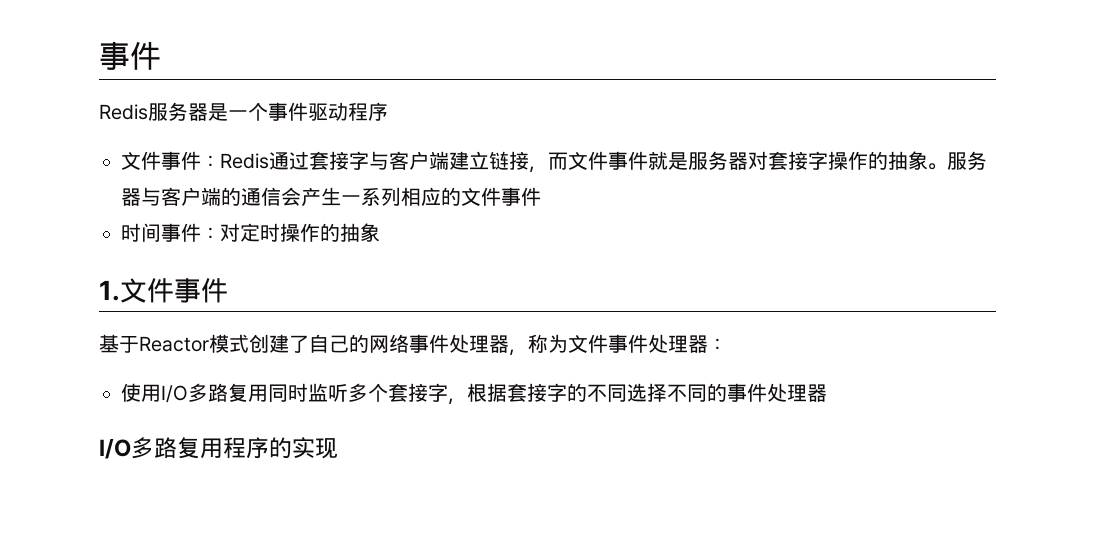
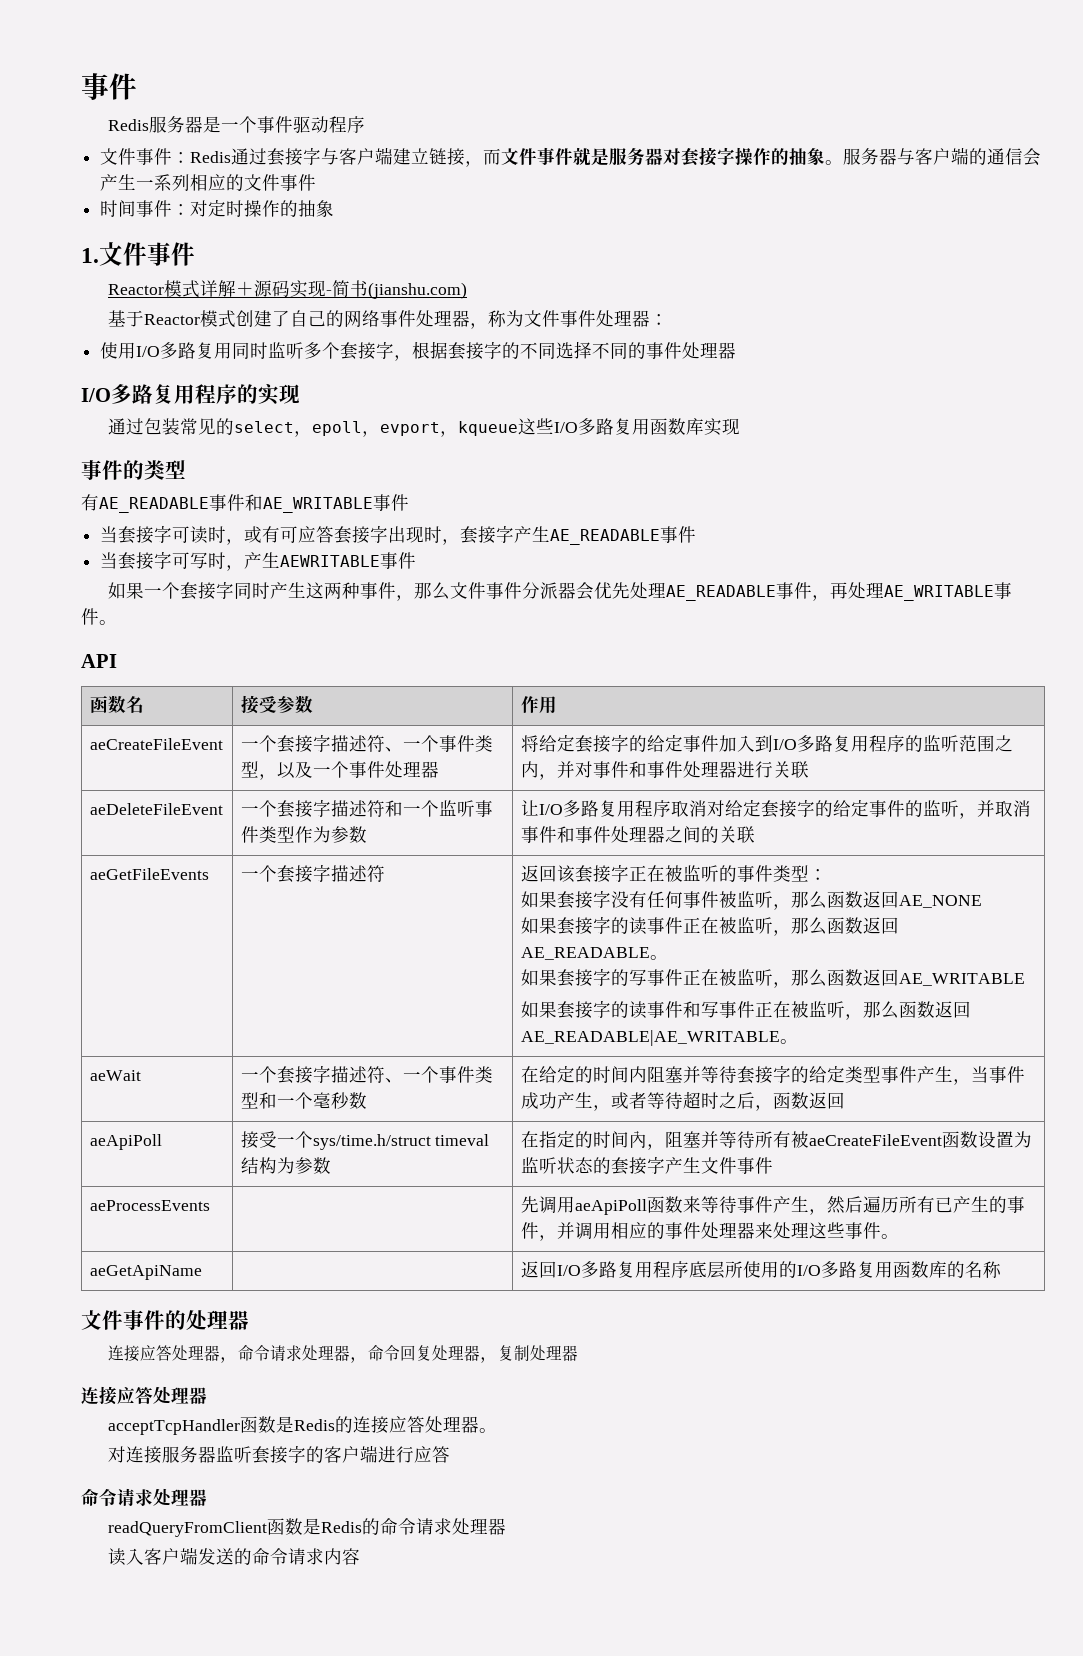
+ Reactor模式详解＋源码实现-简书(jianshu.com)
+ 通过包装常见的select，epoll，evport，kqueue这些I/O多路复用函数库实现
+ 事件的类型
+ 有AE_READABLE事件和AE_WRITABLE事件
+ 当套接字可读时，或有可应答套接字出现时，套接字产生AE_READABLE事件
+ 当套接字可写时，产生AEWRITABLE事件
+ 如果一个套接字同时产生这两种事件，那么文件事件分派器会优先处理AE_READABLE事件，再处理AE_WRITABLE事件。
+ API
+ 函数名 | 接受参数 | 作用
+ aeCreateFileEvent | 一个套接字描述符、一个事件类型，以及一个事件处理器 | 将给定套接字的给定事件加入到I/O多路复用程序的监听范围之内，并对事件和事件处理器进行关联
+ aeDeleteFileEvent | 一个套接字描述符和一个监听事件类型作为参数 | 让I/O多路复用程序取消对给定套接字的给定事件的监听，并取消事件和事件处理器之间的关联
+ aeGetFileEvents | 一个套接字描述符 | 返回该套接字正在被监听的事件类型：
+ 如果套接字没有任何事件被监听，那么函数返回AE_NONE
+ 如果套接字的读事件正在被监听，那么函数返回AE_READABLE。
+ 如果套接字的写事件正在被监听，那么函数返回AE_WRITABLE
+ 如果套接字的读事件和写事件正在被监听，那么函数返回AE_READABLE|AE_WRITABLE。
+ aeWait | 一个套接字描述符、一个事件类型和一个毫秒数 | 在给定的时间内阻塞并等待套接字的给定类型事件产生，当事件成功产生，或者等待超时之后，函数返回
+ aeApiPoll | 接受一个sys/time.h/struct timeval结构为参数 | 在指定的时间內，阻塞并等待所有被aeCreateFileEvent函数设置为监听状态的套接字产生文件事件
+ aeProcessEvents | | 先调用aeApiPoll函数来等待事件产生，然后遍历所有已产生的事件，并调用相应的事件处理器来处理这些事件。
+ aeGetApiName | | 返回I/O多路复用程序底层所使用的I/O多路复用函数库的名称
+ 文件事件的处理器
+ 连接应答处理器，命令请求处理器，命令回复处理器，复制处理器
+ 连接应答处理器
+ acceptTcpHandler函数是Redis的连接应答处理器。
+ 对连接服务器监听套接字的客户端进行应答
+ 命令请求处理器
+ readQueryFromClient函数是Redis的命令请求处理器
+ 读入客户端发送的命令请求内容

